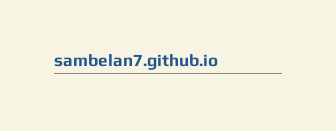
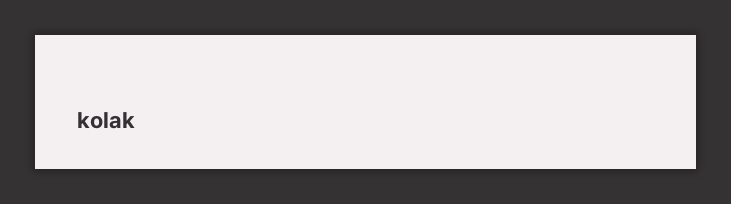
- sambelan7.github.io
+ kolak

